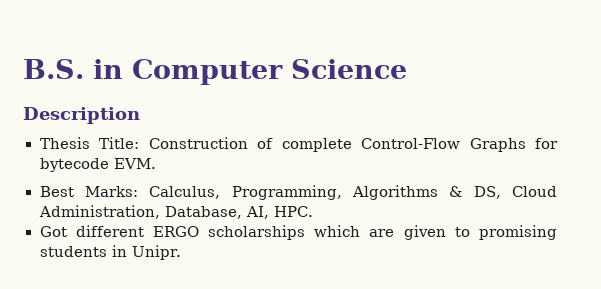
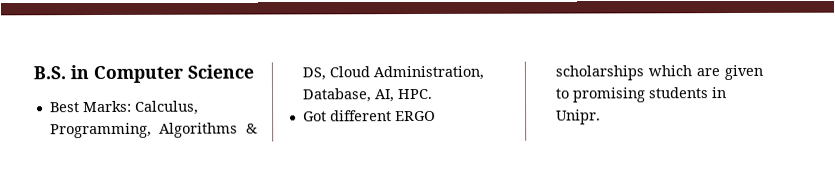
- Description
- Thesis Title: Construction of complete Control‑Flow Graphs for bytecode EVM.

